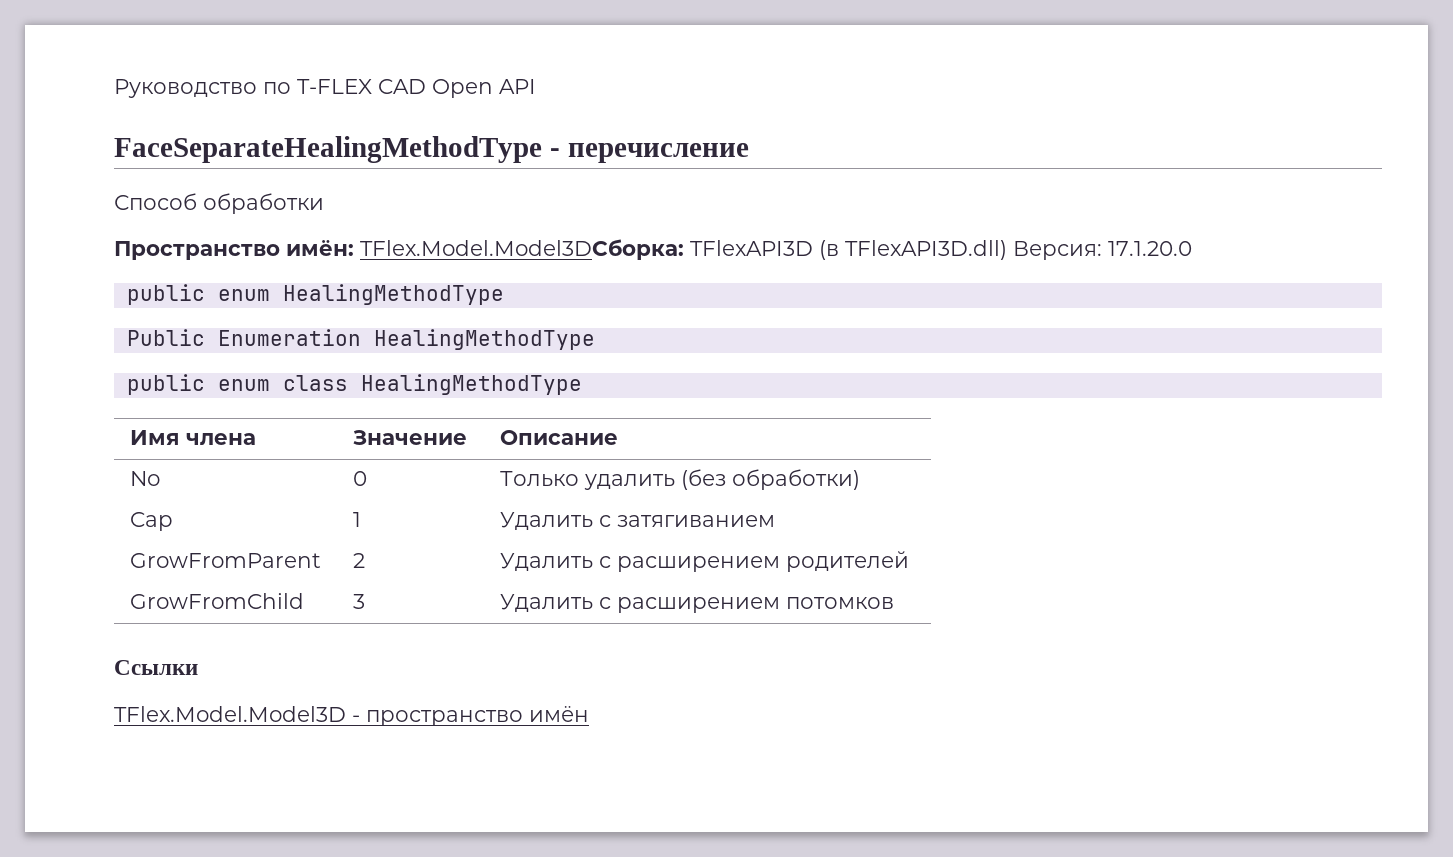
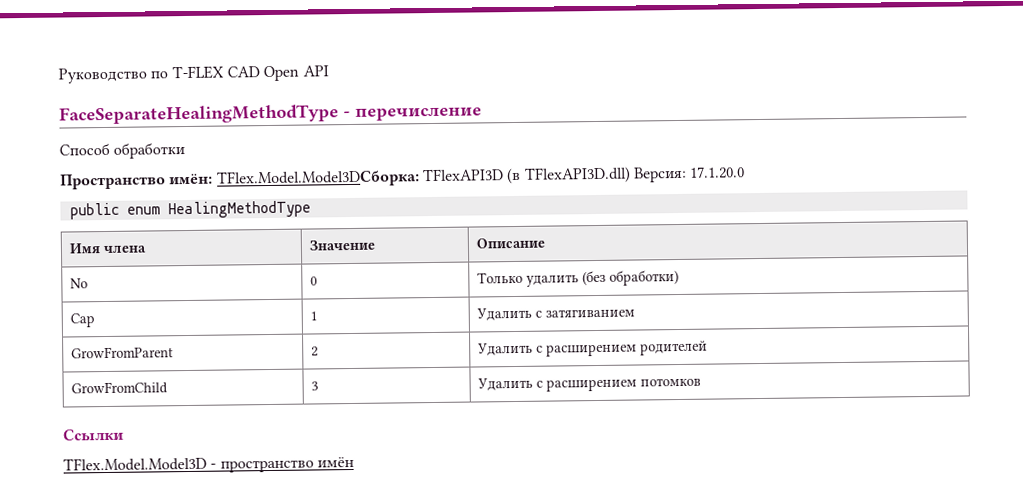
- Public Enumeration HealingMethodType
- public enum class HealingMethodType

